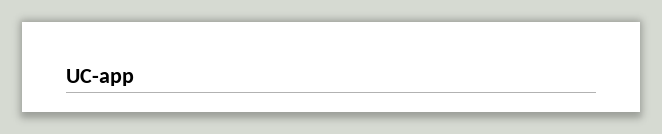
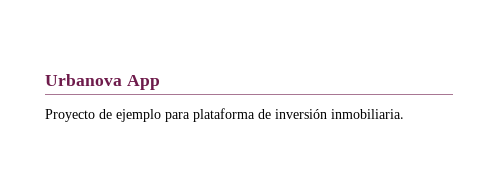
- UC-app
+ Urbanova App
+ Proyecto de ejemplo para plataforma de inversión inmobiliaria.

